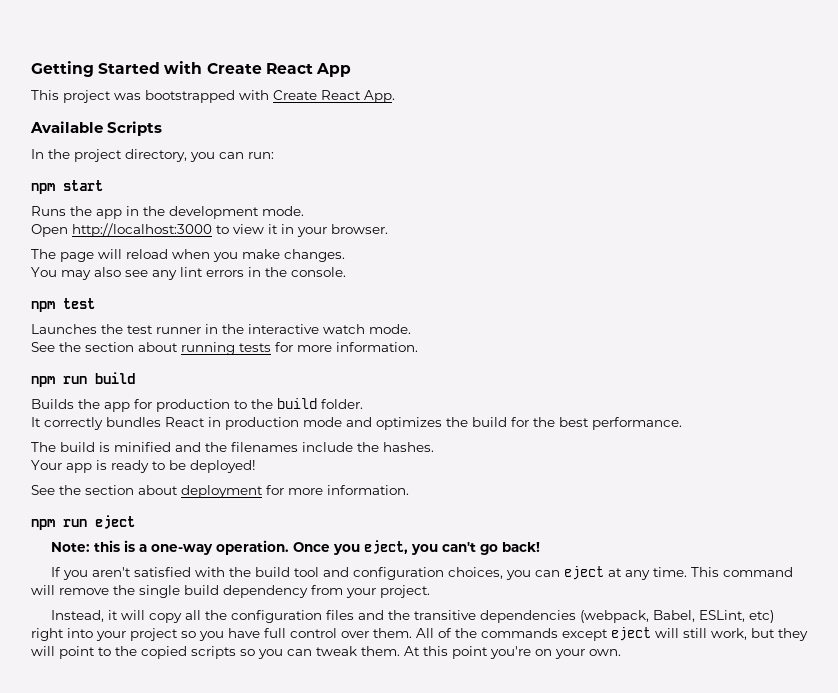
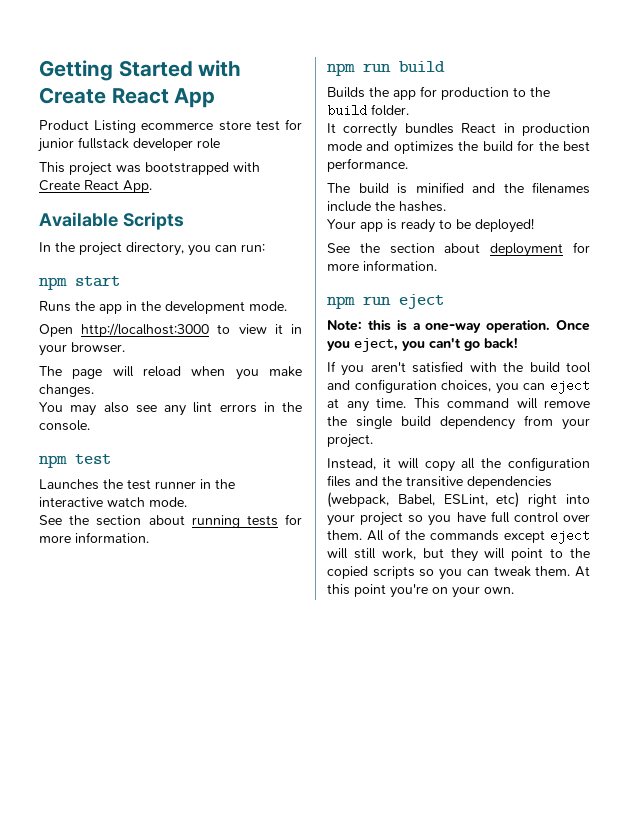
+ Product Listing ecommerce store test for junior fullstack developer role

